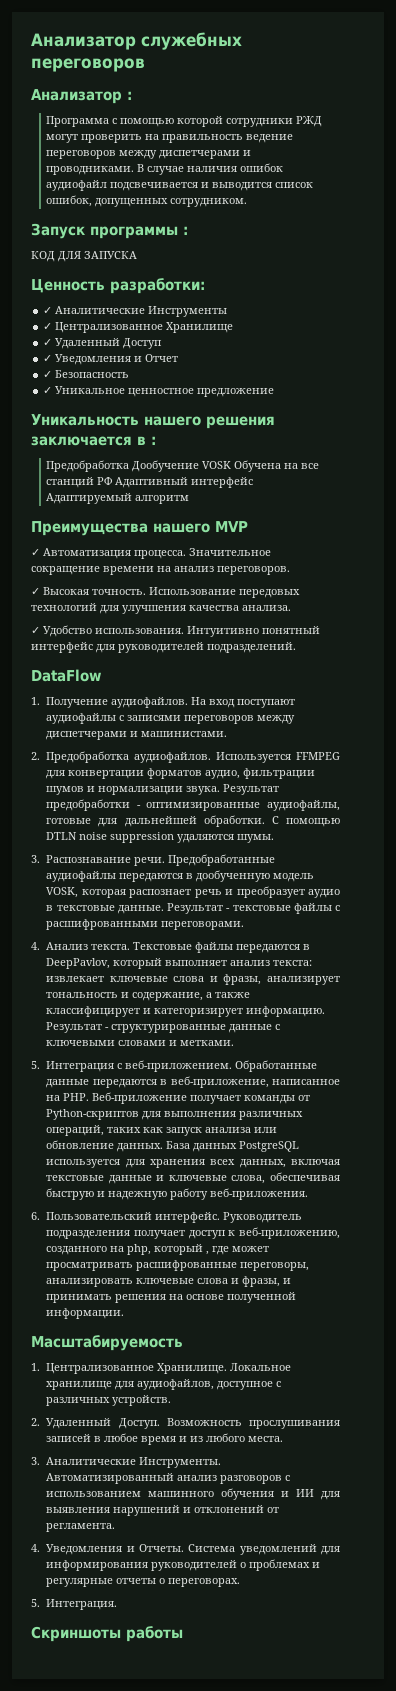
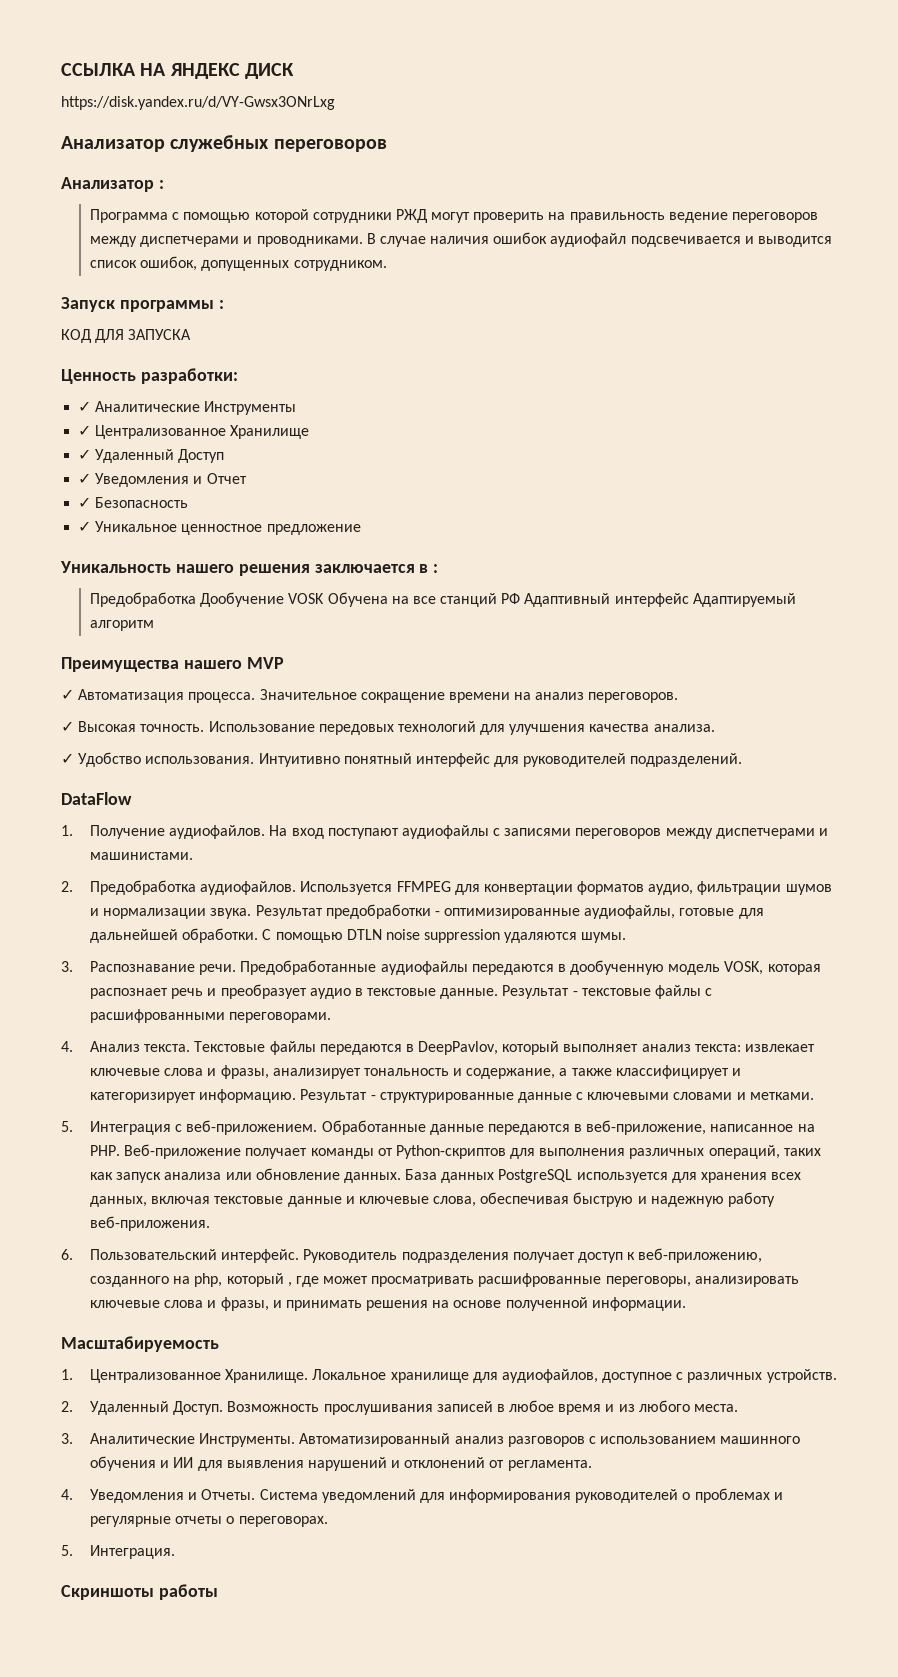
+ ССЫЛКА НА ЯНДЕКС ДИСК
+ https://disk.yandex.ru/d/VY-Gwsx3ONrLxg

